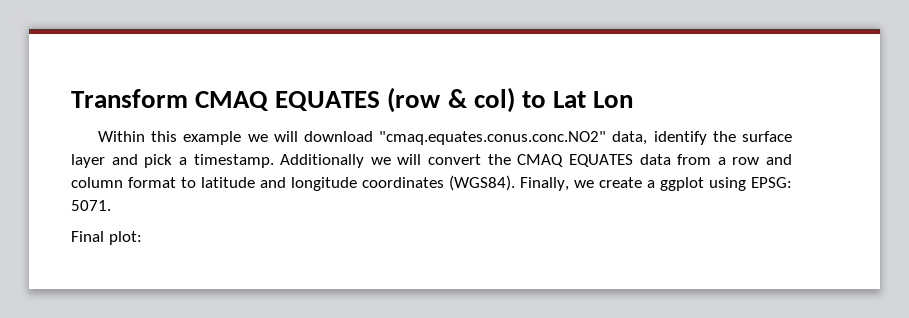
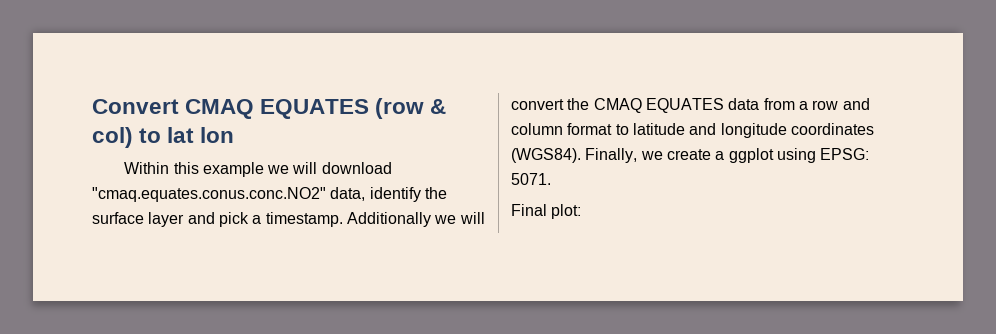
- Transform CMAQ EQUATES (row & col) to Lat Lon
+ Convert CMAQ EQUATES (row & col) to lat lon

